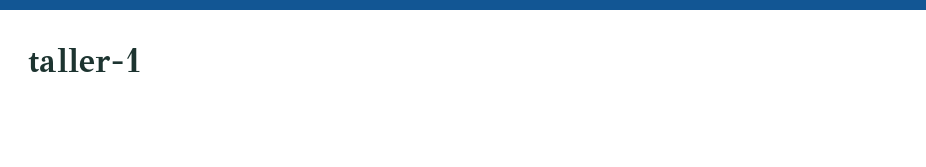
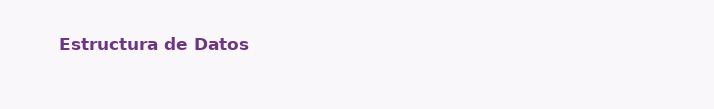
- taller-1
+ Estructura de Datos

